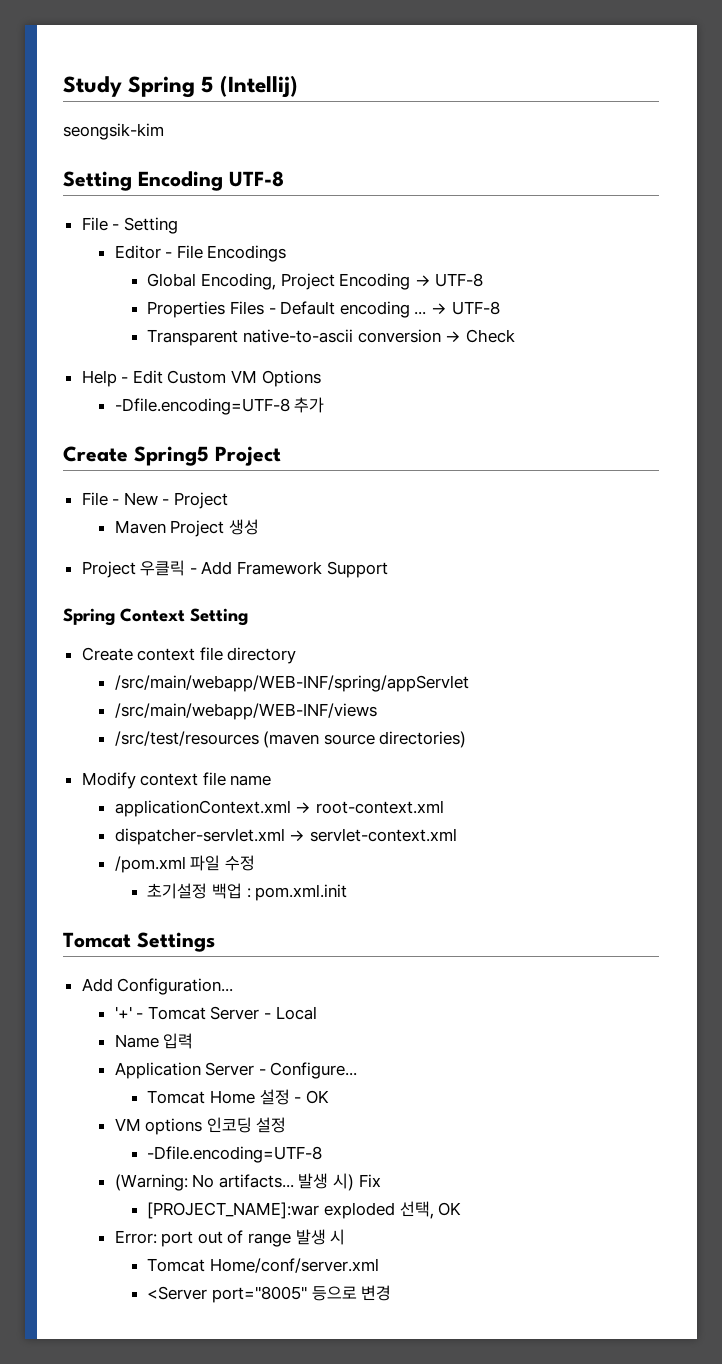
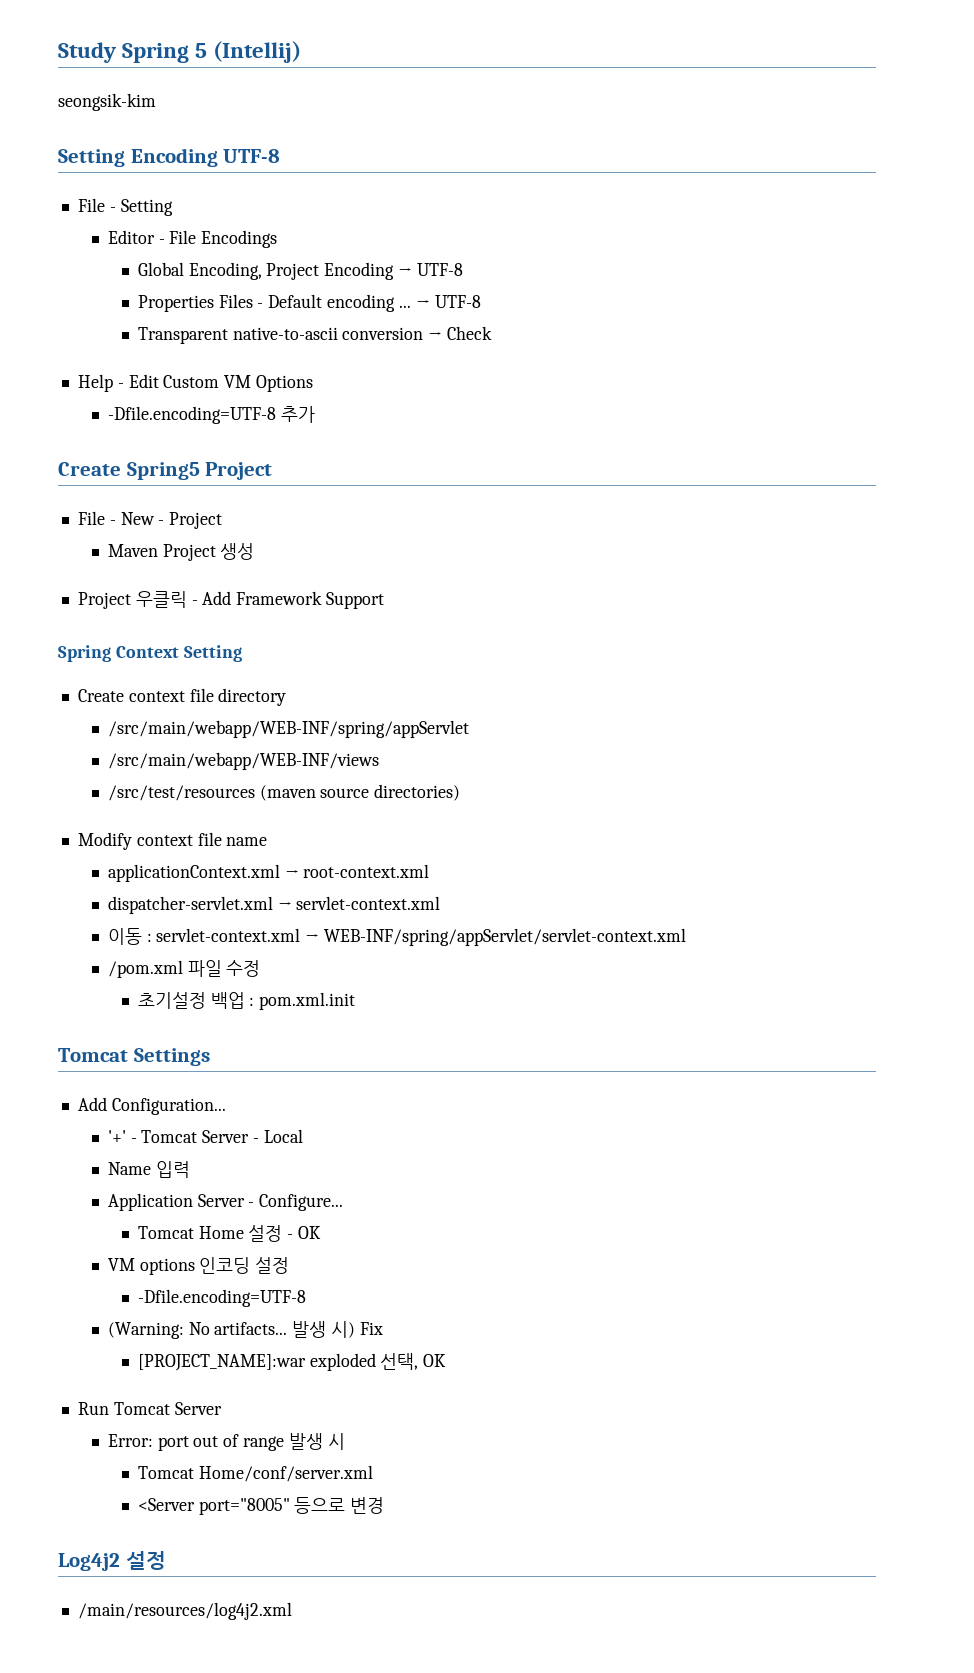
+ 이동 : servlet-context.xml → WEB-INF/spring/appServlet/servlet-context.xml
+ Run Tomcat Server
+ Log4j2 설정
+ /main/resources/log4j2.xml

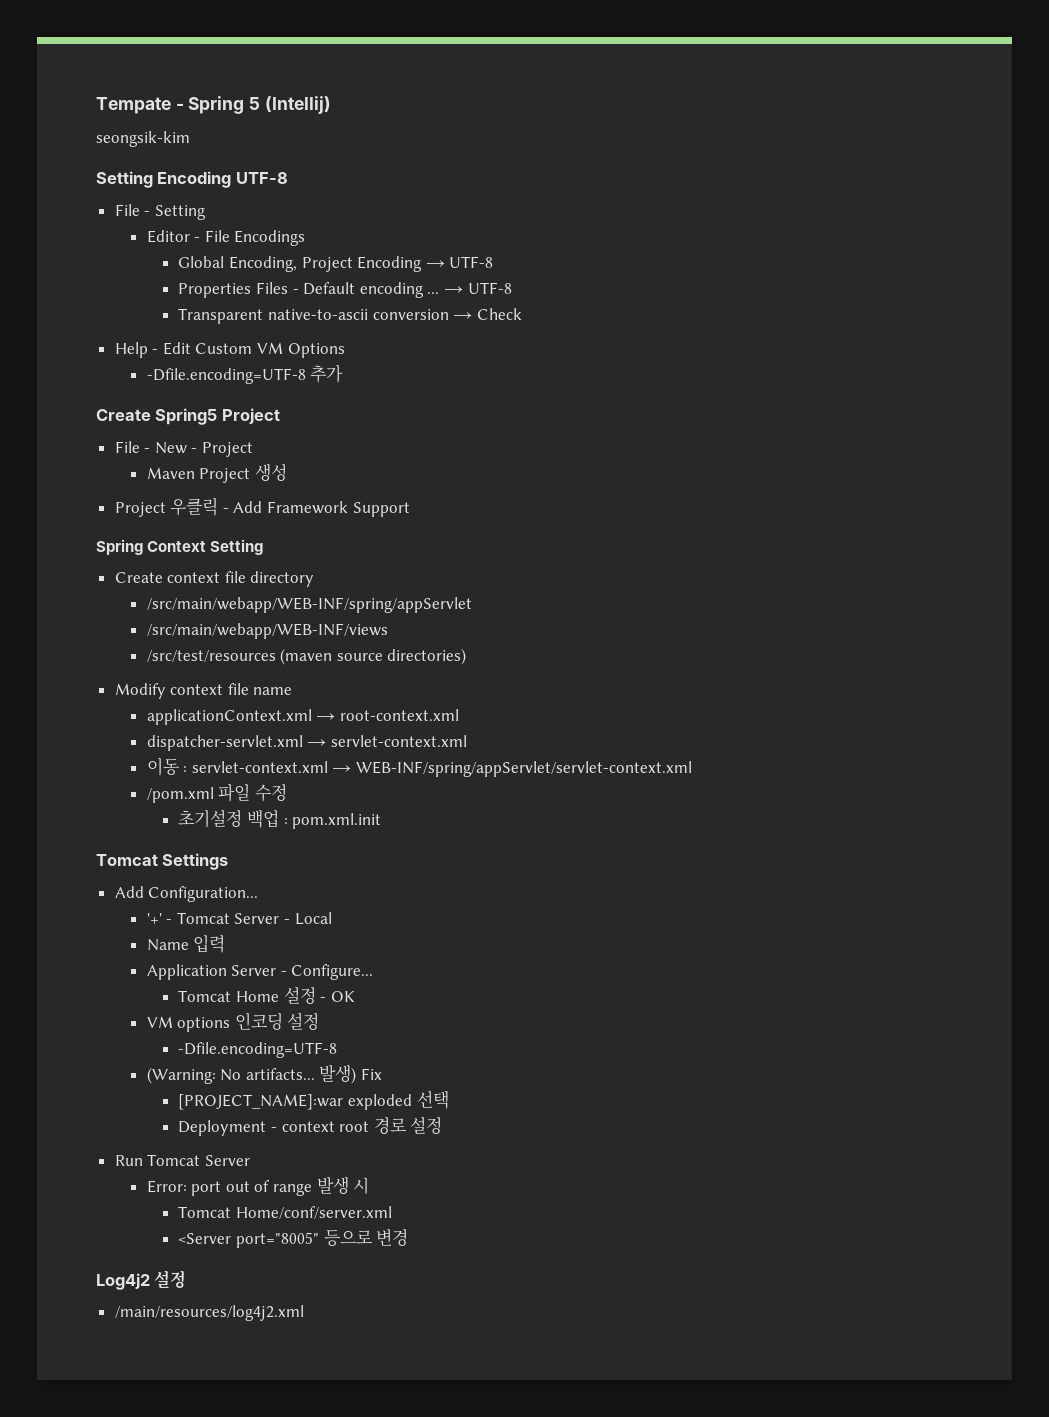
- Study Spring 5 (Intellij)
+ Tempate - Spring 5 (Intellij)
- 발생 시) Fix
+ 발생) Fix
- [PROJECT_NAME]:war exploded 선택, OK
+ [PROJECT_NAME]:war exploded 선택
+ Deployment - context root 경로 설정

